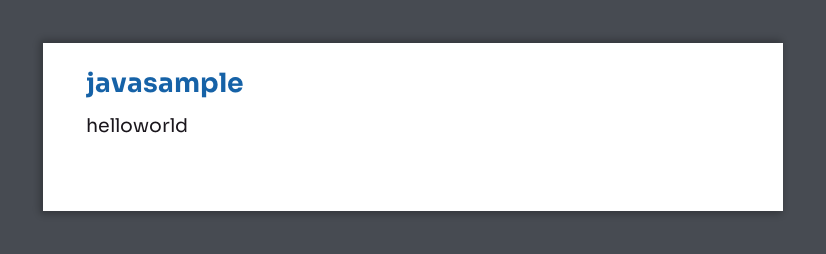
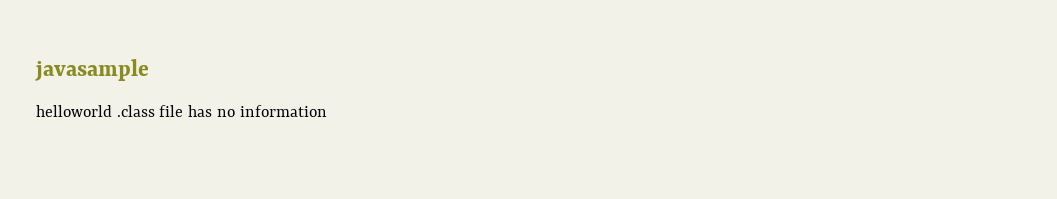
- helloworld
+ helloworld .class file has no information

